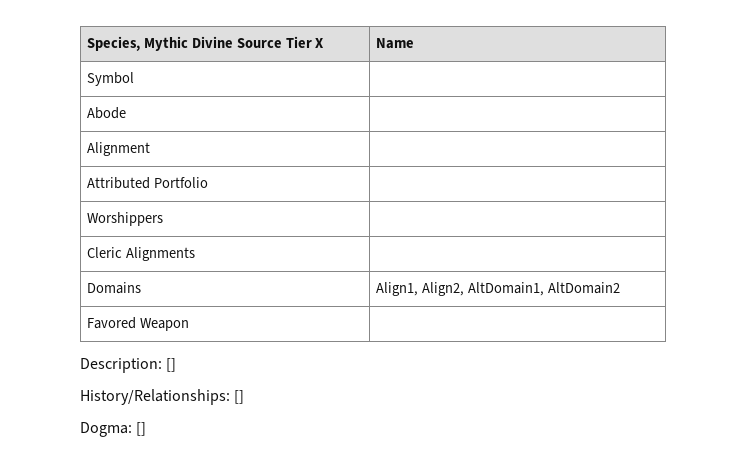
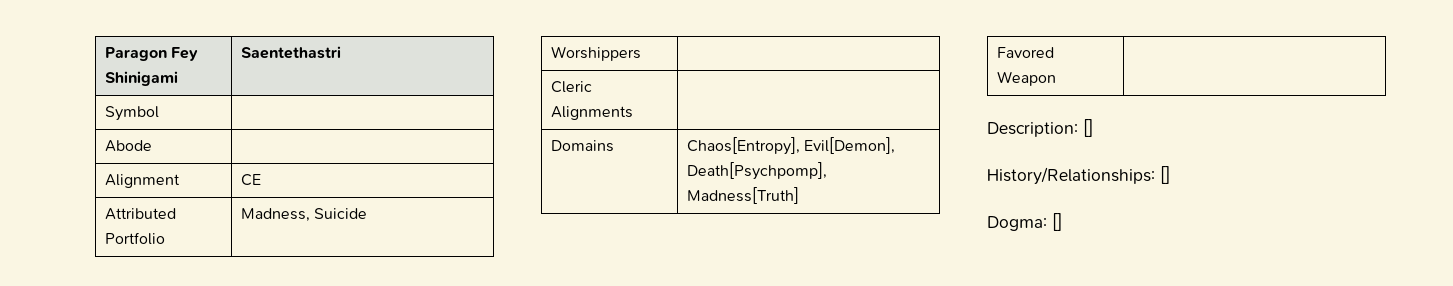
- Species, Mythic Divine Source Tier X | Name
+ Paragon Fey Shinigami | Saentethastri
- Alignment |
+ Alignment | CE
- Attributed Portfolio |
+ Attributed Portfolio | Madness, Suicide
- Domains | Align1, Align2, AltDomain1, AltDomain2
+ Domains | Chaos[Entropy], Evil[Demon], Death[Psychpomp], Madness[Truth]

